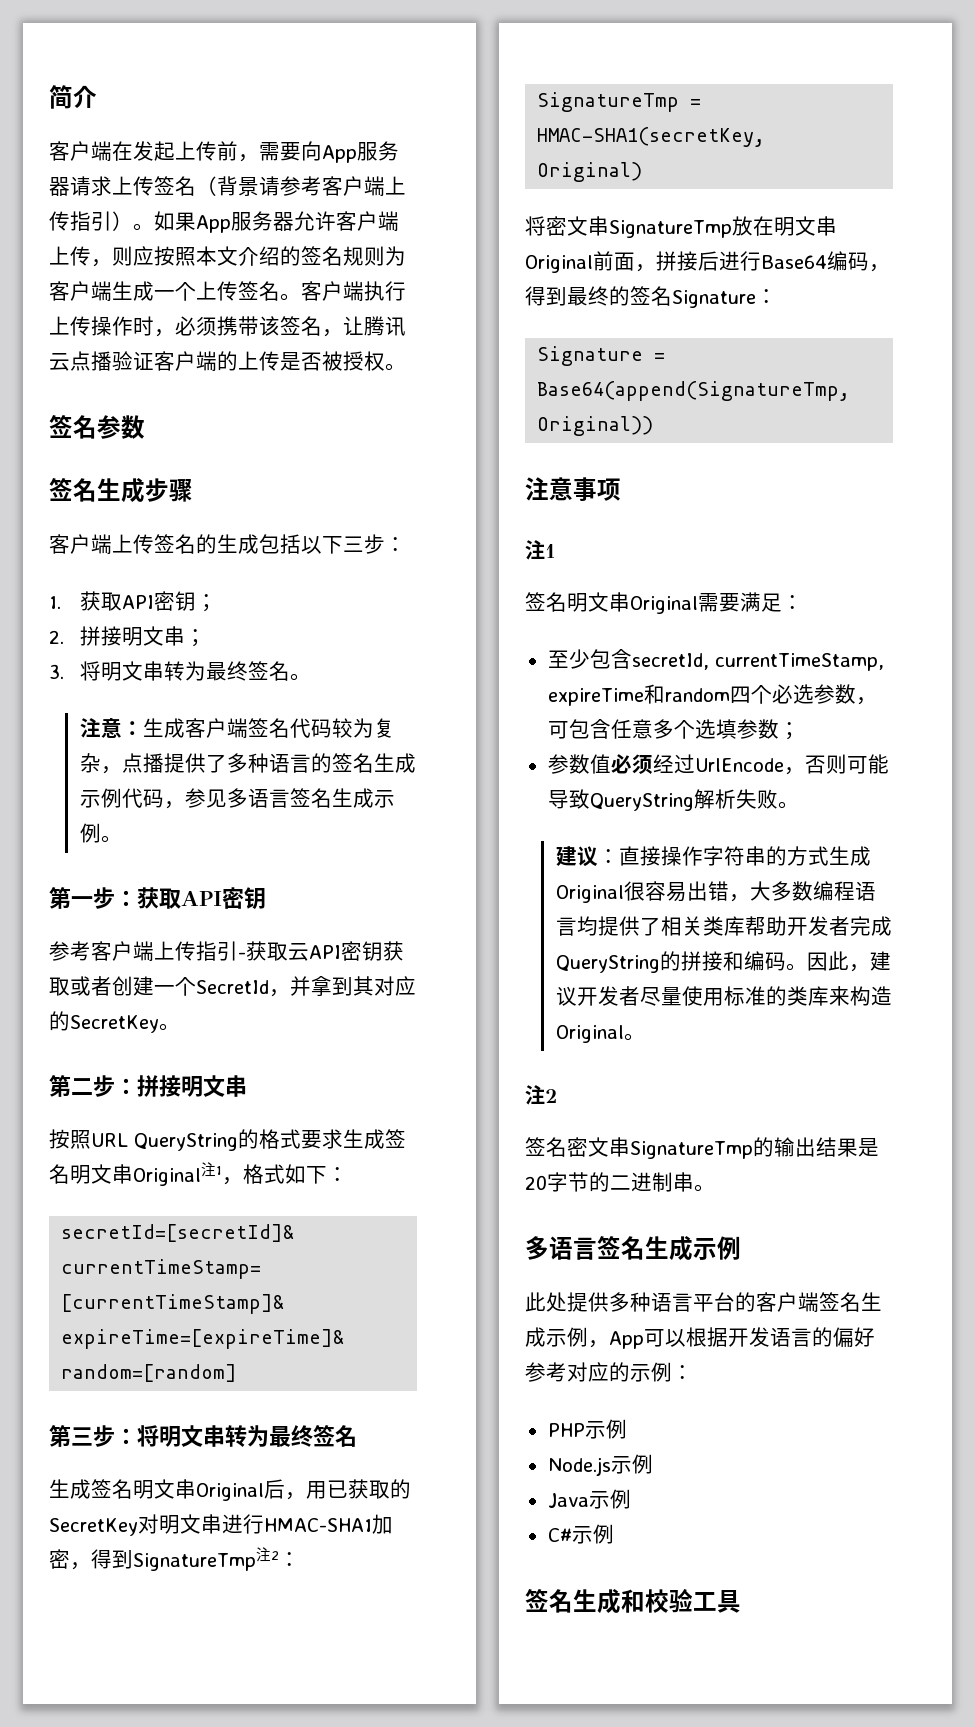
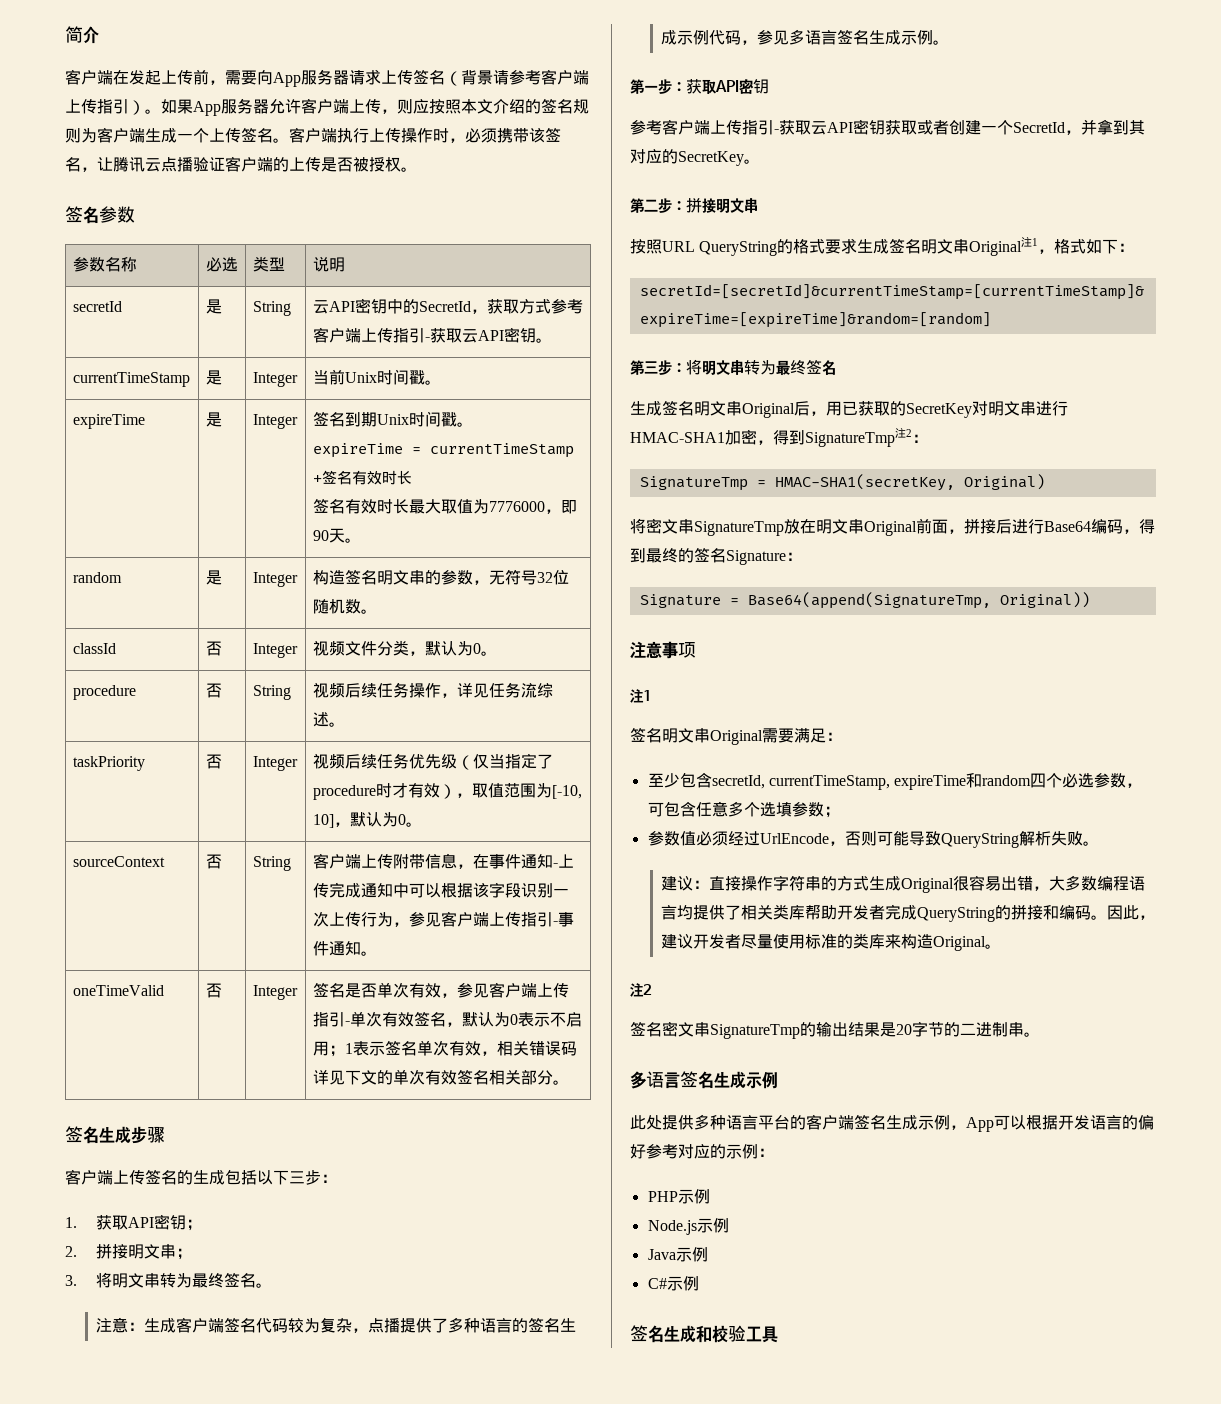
+ 参数名称 | 必选 | 类型 | 说明
+ secretId | 是 | String | 云API密钥中的SecretId，获取方式参考客户端上传指引-获取云API密钥。
+ currentTimeStamp | 是 | Integer | 当前Unix时间戳。
+ expireTime | 是 | Integer | 签名到期Unix时间戳。
+ expireTime = currentTimeStamp +签名有效时长
+ 签名有效时长最大取值为7776000，即90天。
+ random | 是 | Integer | 构造签名明文串的参数，无符号32位随机数。
+ classId | 否 | Integer | 视频文件分类，默认为0。
+ procedure | 否 | String | 视频后续任务操作，详见任务流综述。
+ taskPriority | 否 | Integer | 视频后续任务优先级（仅当指定了procedure时才有效），取值范围为[-10, 10]，默认为0。
+ sourceContext | 否 | String | 客户端上传附带信息，在事件通知-上传完成通知中可以根据该字段识别一次上传行为，参见客户端上传指引-事件通知。
+ oneTimeValid | 否 | Integer | 签名是否单次有效，参见客户端上传指引-单次有效签名，默认为0表示不启用；1表示签名单次有效，相关错误码详见下文的单次有效签名相关部分。

